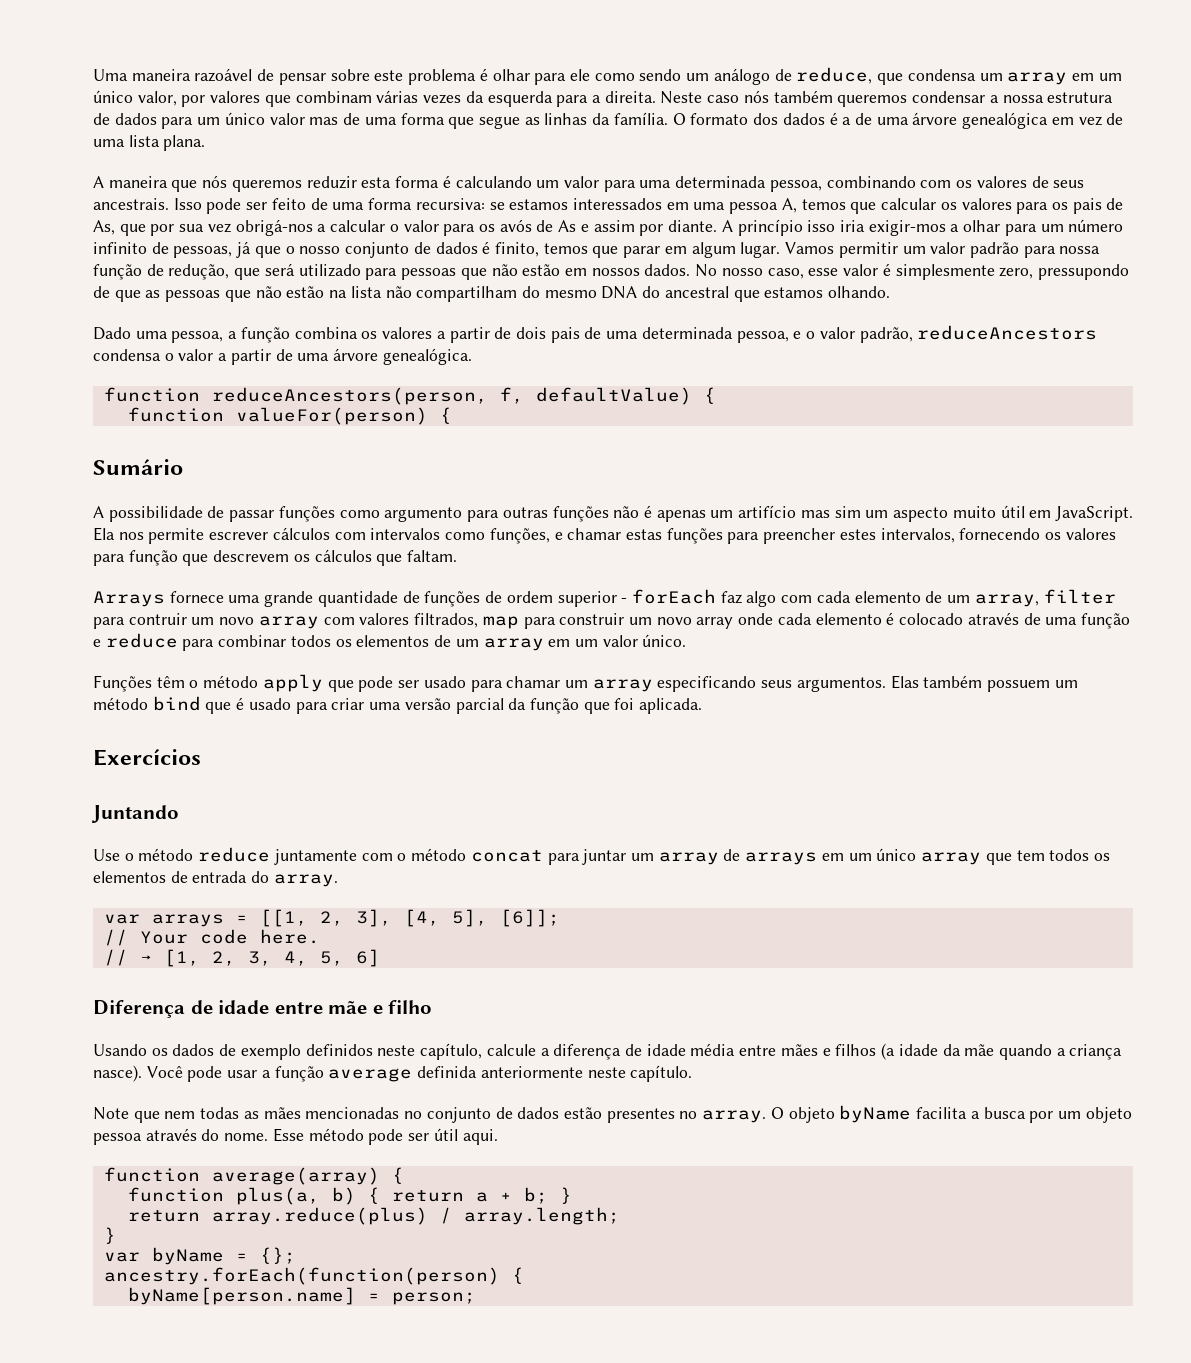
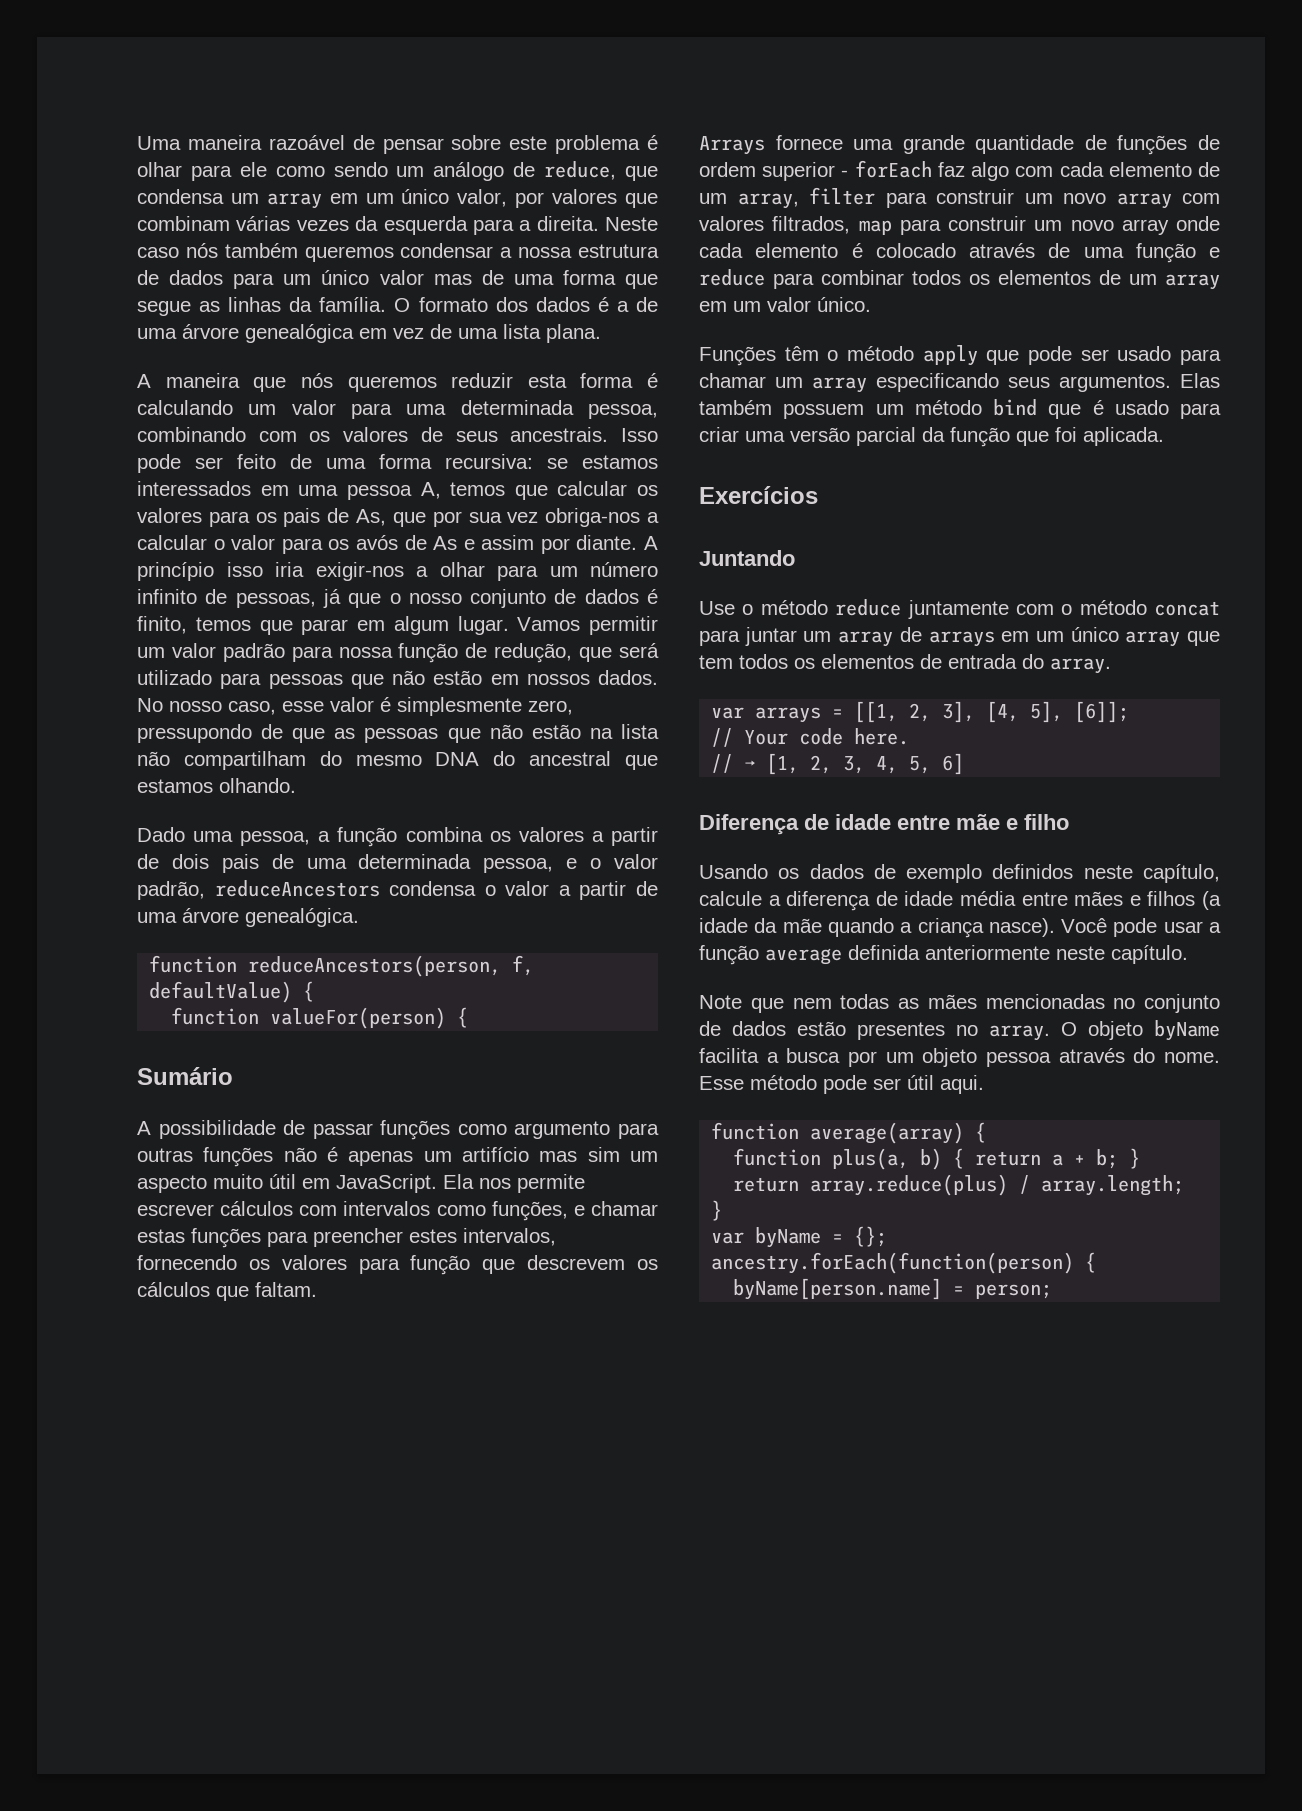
- Isso pode ser feito de uma forma recursiva: se estamos interessados em uma pessoa A, temos que calcular os valores para os pais de As, que por sua vez obrigá-nos a calcular o valor para os avós de As e assim por diante.
+ Isso pode ser feito de uma forma recursiva: se estamos interessados em uma pessoa A, temos que calcular os valores para os pais de As, que por sua vez obriga-nos a calcular o valor para os avós de As e assim por diante.
- A princípio isso iria exigir-mos a olhar para um número infinito de pessoas, já que o nosso conjunto de dados é finito, temos que parar em algum lugar.
+ A princípio isso iria exigir-nos a olhar para um número infinito de pessoas, já que o nosso conjunto de dados é finito, temos que parar em algum lugar.
- Arrays fornece uma grande quantidade de funções de ordem superior - forEach faz algo com cada elemento de um array, filter para contruir um novo array com valores filtrados, map para construir um novo array onde cada elemento é colocado através de uma função e reduce para combinar todos os elementos de um array em um valor único.
+ Arrays fornece uma grande quantidade de funções de ordem superior - forEach faz algo com cada elemento de um array, filter para construir um novo array com valores filtrados, map para construir um novo array onde cada elemento é colocado através de uma função e reduce para combinar todos os elementos de um array em um valor único.

